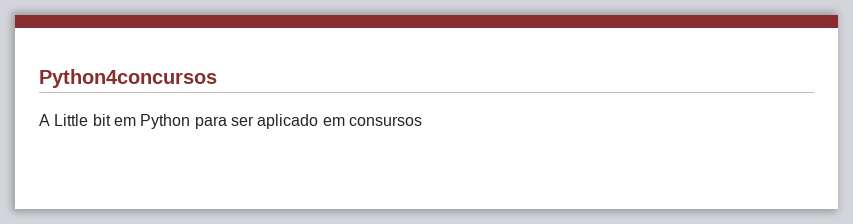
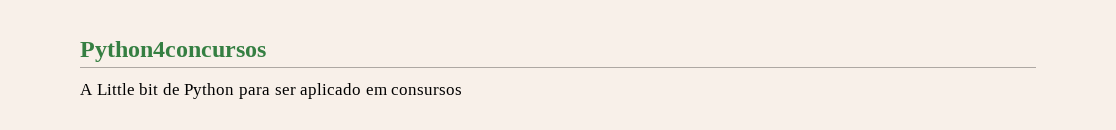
- A Little bit em Python para ser aplicado em consursos
+ A Little bit de Python para ser aplicado em consursos

